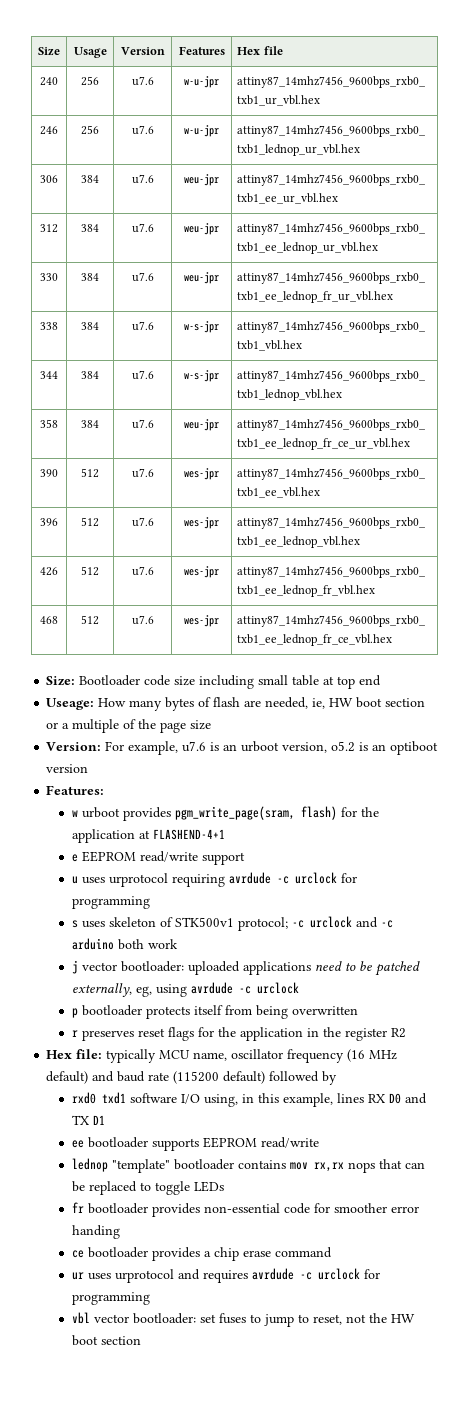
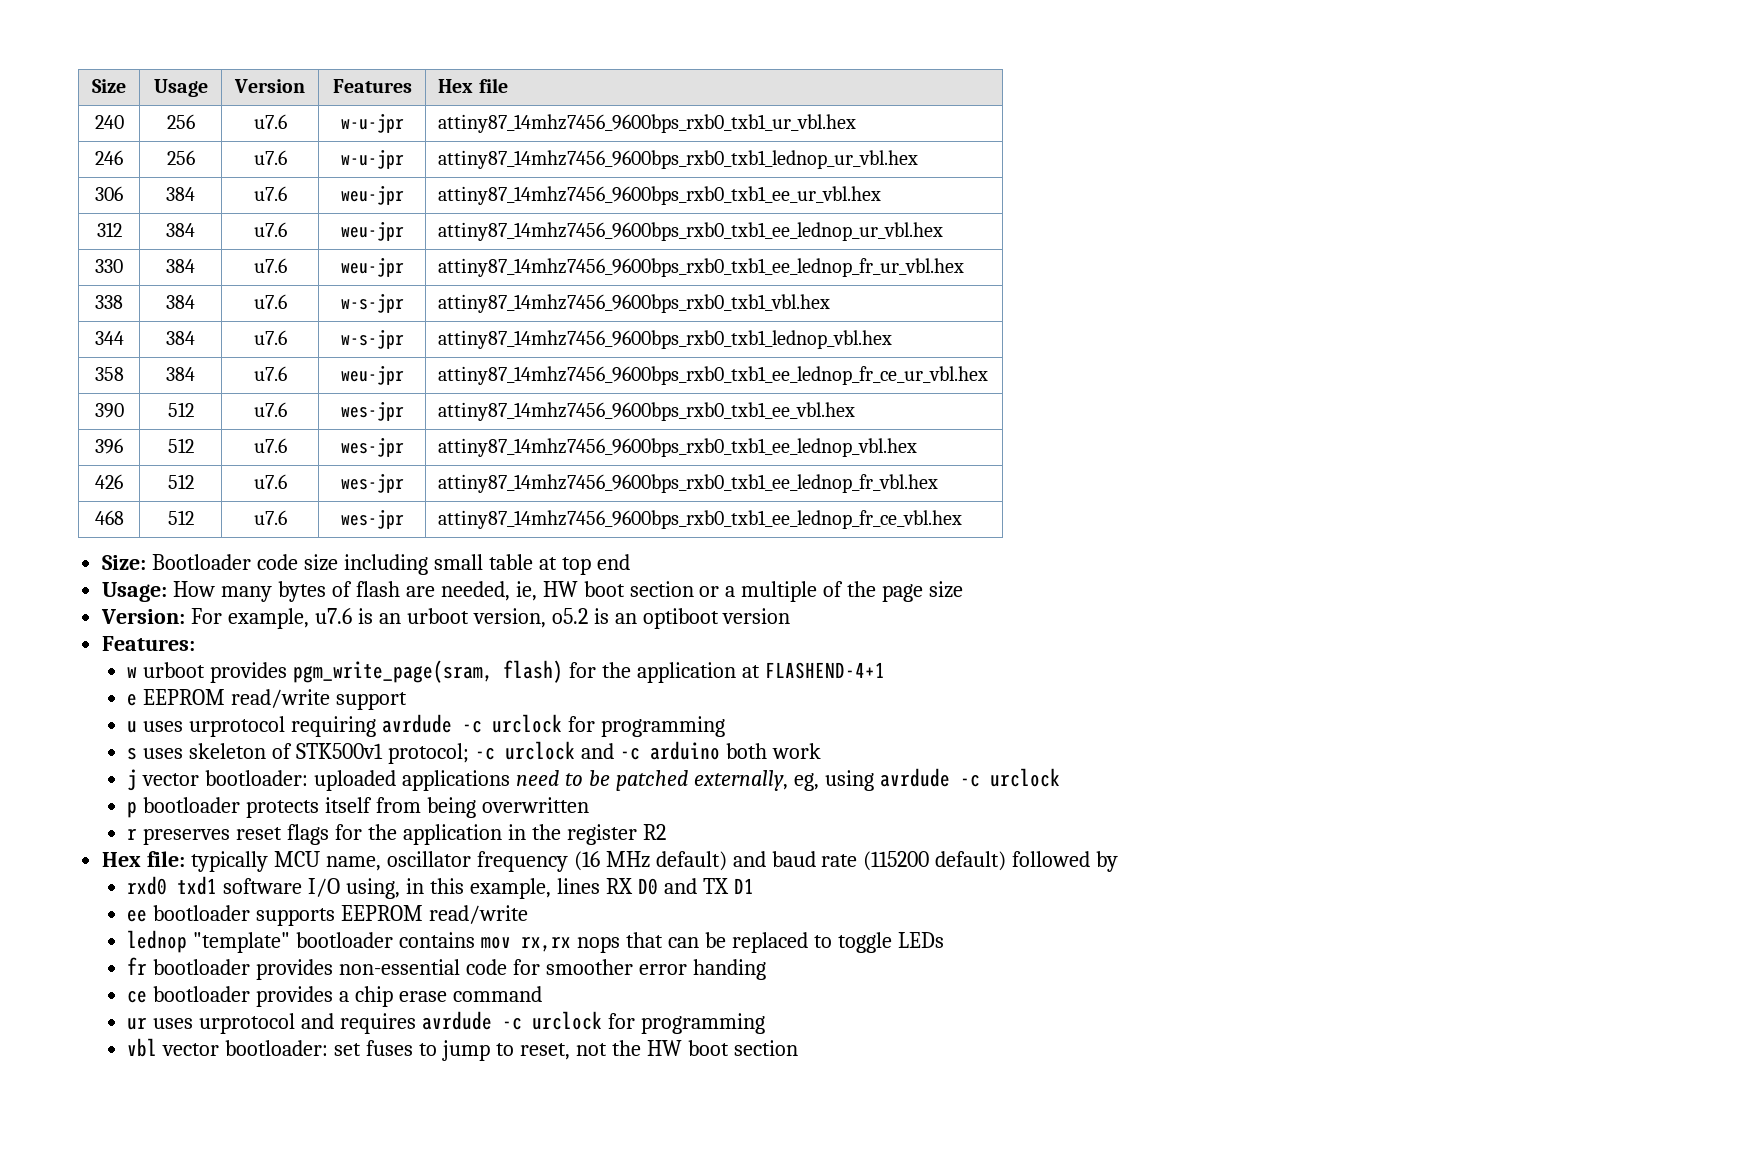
- Useage: How many bytes of flash are needed, ie, HW boot section or a multiple of the page size
+ Usage: How many bytes of flash are needed, ie, HW boot section or a multiple of the page size

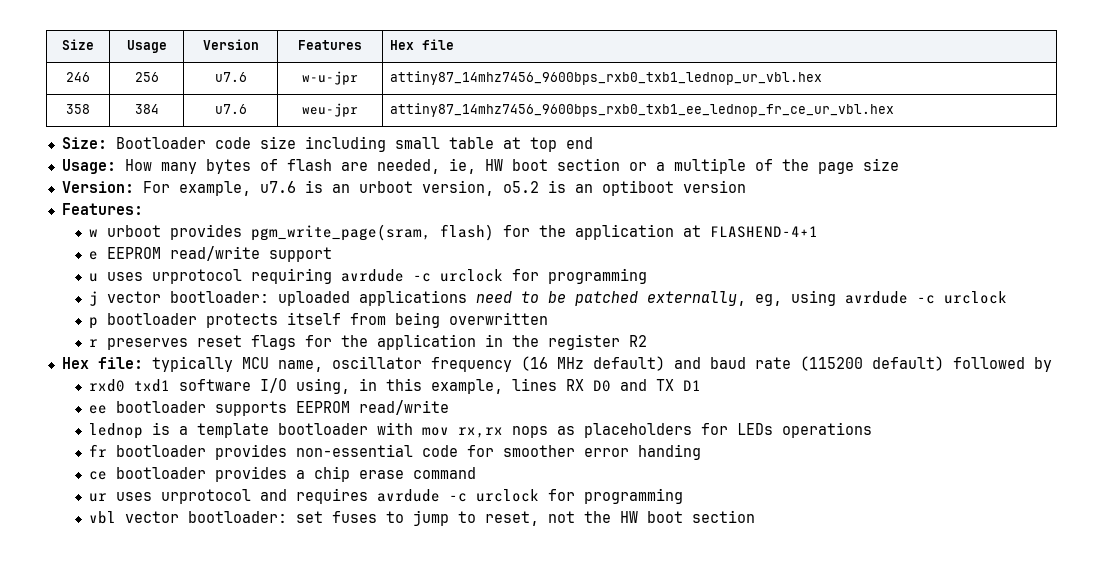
- 240 | 256 | u7.6 | w-u-jpr | attiny87_14mhz7456_9600bps_rxb0_txb1_ur_vbl.hex
- 306 | 384 | u7.6 | weu-jpr | attiny87_14mhz7456_9600bps_rxb0_txb1_ee_ur_vbl.hex
- 312 | 384 | u7.6 | weu-jpr | attiny87_14mhz7456_9600bps_rxb0_txb1_ee_lednop_ur_vbl.hex
- 330 | 384 | u7.6 | weu-jpr | attiny87_14mhz7456_9600bps_rxb0_txb1_ee_lednop_fr_ur_vbl.hex
- 338 | 384 | u7.6 | w-s-jpr | attiny87_14mhz7456_9600bps_rxb0_txb1_vbl.hex
- 344 | 384 | u7.6 | w-s-jpr | attiny87_14mhz7456_9600bps_rxb0_txb1_lednop_vbl.hex
- 390 | 512 | u7.6 | wes-jpr | attiny87_14mhz7456_9600bps_rxb0_txb1_ee_vbl.hex
- 396 | 512 | u7.6 | wes-jpr | attiny87_14mhz7456_9600bps_rxb0_txb1_ee_lednop_vbl.hex
- 426 | 512 | u7.6 | wes-jpr | attiny87_14mhz7456_9600bps_rxb0_txb1_ee_lednop_fr_vbl.hex
- 468 | 512 | u7.6 | wes-jpr | attiny87_14mhz7456_9600bps_rxb0_txb1_ee_lednop_fr_ce_vbl.hex
- s uses skeleton of STK500v1 protocol; -c urclock and -c arduino both work
- lednop "template" bootloader contains mov rx,rx nops that can be replaced to toggle LEDs
+ lednop is a template bootloader with mov rx,rx nops as placeholders for LEDs operations

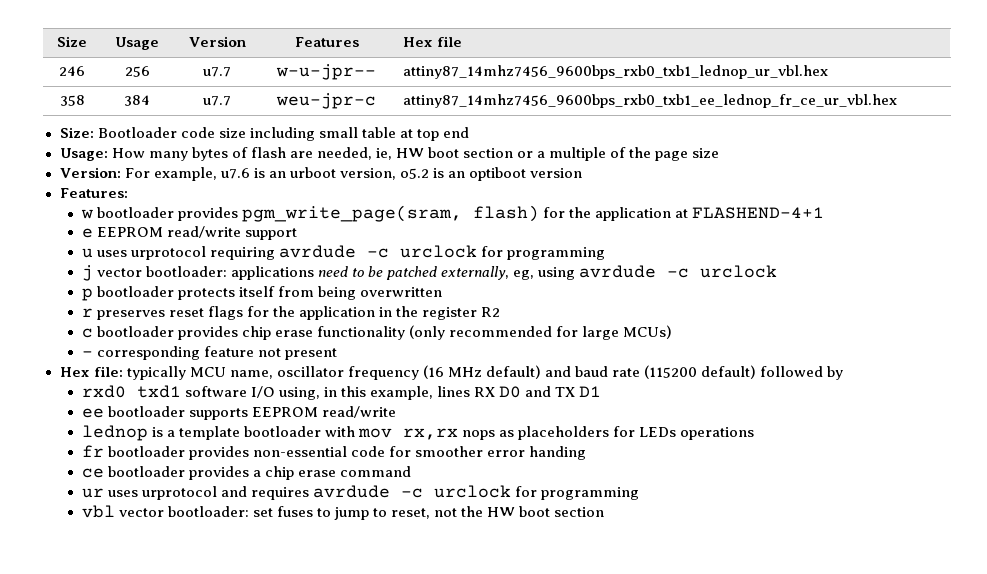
- 246 | 256 | u7.6 | w-u-jpr | attiny87_14mhz7456_9600bps_rxb0_txb1_lednop_ur_vbl.hex
+ 246 | 256 | u7.7 | w-u-jpr-- | attiny87_14mhz7456_9600bps_rxb0_txb1_lednop_ur_vbl.hex
- 358 | 384 | u7.6 | weu-jpr | attiny87_14mhz7456_9600bps_rxb0_txb1_ee_lednop_fr_ce_ur_vbl.hex
+ 358 | 384 | u7.7 | weu-jpr-c | attiny87_14mhz7456_9600bps_rxb0_txb1_ee_lednop_fr_ce_ur_vbl.hex
- w urboot provides pgm_write_page(sram, flash) for the application at FLASHEND-4+1
+ w bootloader provides pgm_write_page(sram, flash) for the application at FLASHEND-4+1
- j vector bootloader: uploaded applications need to be patched externally, eg, using avrdude -c urclock
+ j vector bootloader: applications need to be patched externally, eg, using avrdude -c urclock
+ c bootloader provides chip erase functionality (only recommended for large MCUs)
+ - corresponding feature not present

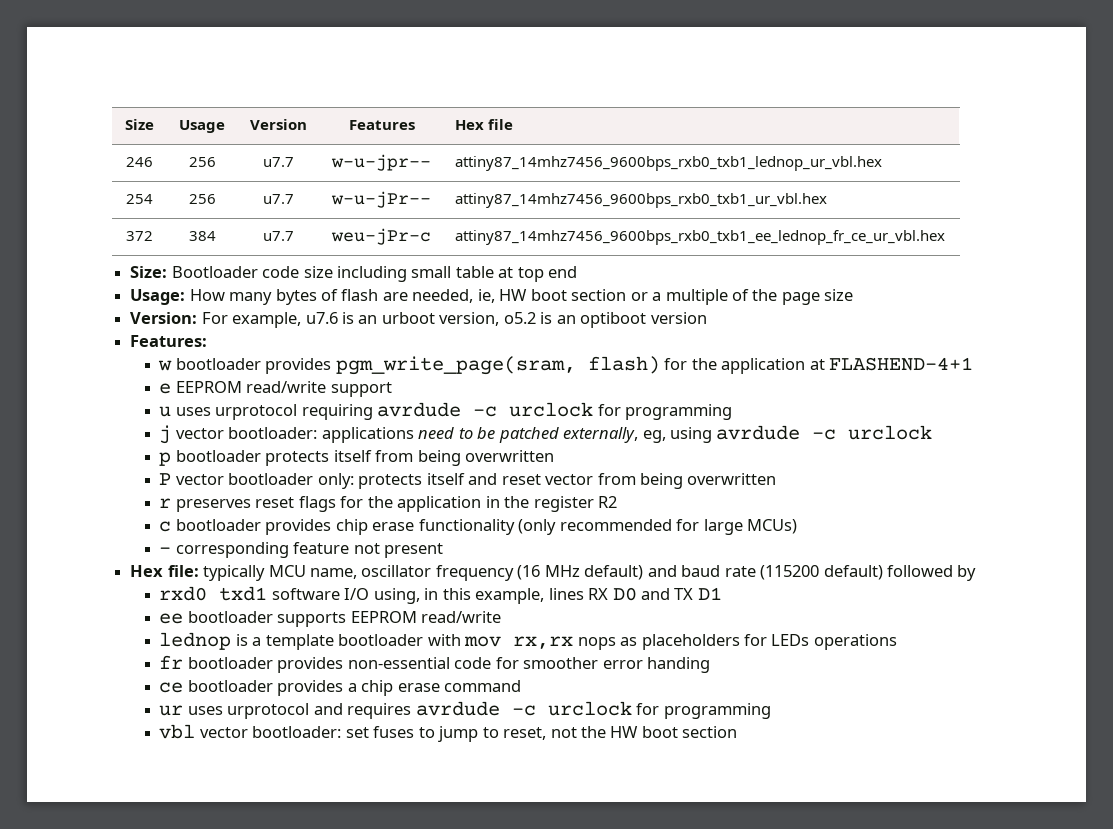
- 358 | 384 | u7.7 | weu-jpr-c | attiny87_14mhz7456_9600bps_rxb0_txb1_ee_lednop_fr_ce_ur_vbl.hex
+ 254 | 256 | u7.7 | w-u-jPr-- | attiny87_14mhz7456_9600bps_rxb0_txb1_ur_vbl.hex
+ 372 | 384 | u7.7 | weu-jPr-c | attiny87_14mhz7456_9600bps_rxb0_txb1_ee_lednop_fr_ce_ur_vbl.hex
+ P vector bootloader only: protects itself and reset vector from being overwritten

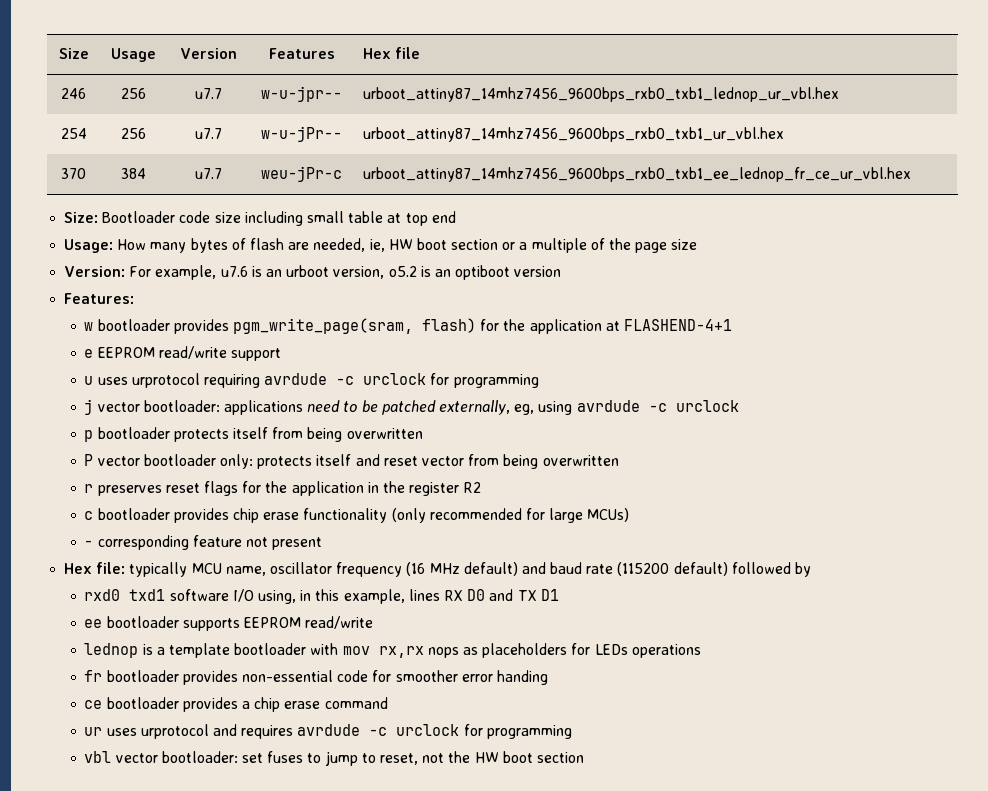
- 246 | 256 | u7.7 | w-u-jpr-- | attiny87_14mhz7456_9600bps_rxb0_txb1_lednop_ur_vbl.hex
+ 246 | 256 | u7.7 | w-u-jpr-- | urboot_attiny87_14mhz7456_9600bps_rxb0_txb1_lednop_ur_vbl.hex
- 254 | 256 | u7.7 | w-u-jPr-- | attiny87_14mhz7456_9600bps_rxb0_txb1_ur_vbl.hex
- 372 | 384 | u7.7 | weu-jPr-c | attiny87_14mhz7456_9600bps_rxb0_txb1_ee_lednop_fr_ce_ur_vbl.hex
+ 254 | 256 | u7.7 | w-u-jPr-- | urboot_attiny87_14mhz7456_9600bps_rxb0_txb1_ur_vbl.hex
+ 370 | 384 | u7.7 | weu-jPr-c | urboot_attiny87_14mhz7456_9600bps_rxb0_txb1_ee_lednop_fr_ce_ur_vbl.hex

